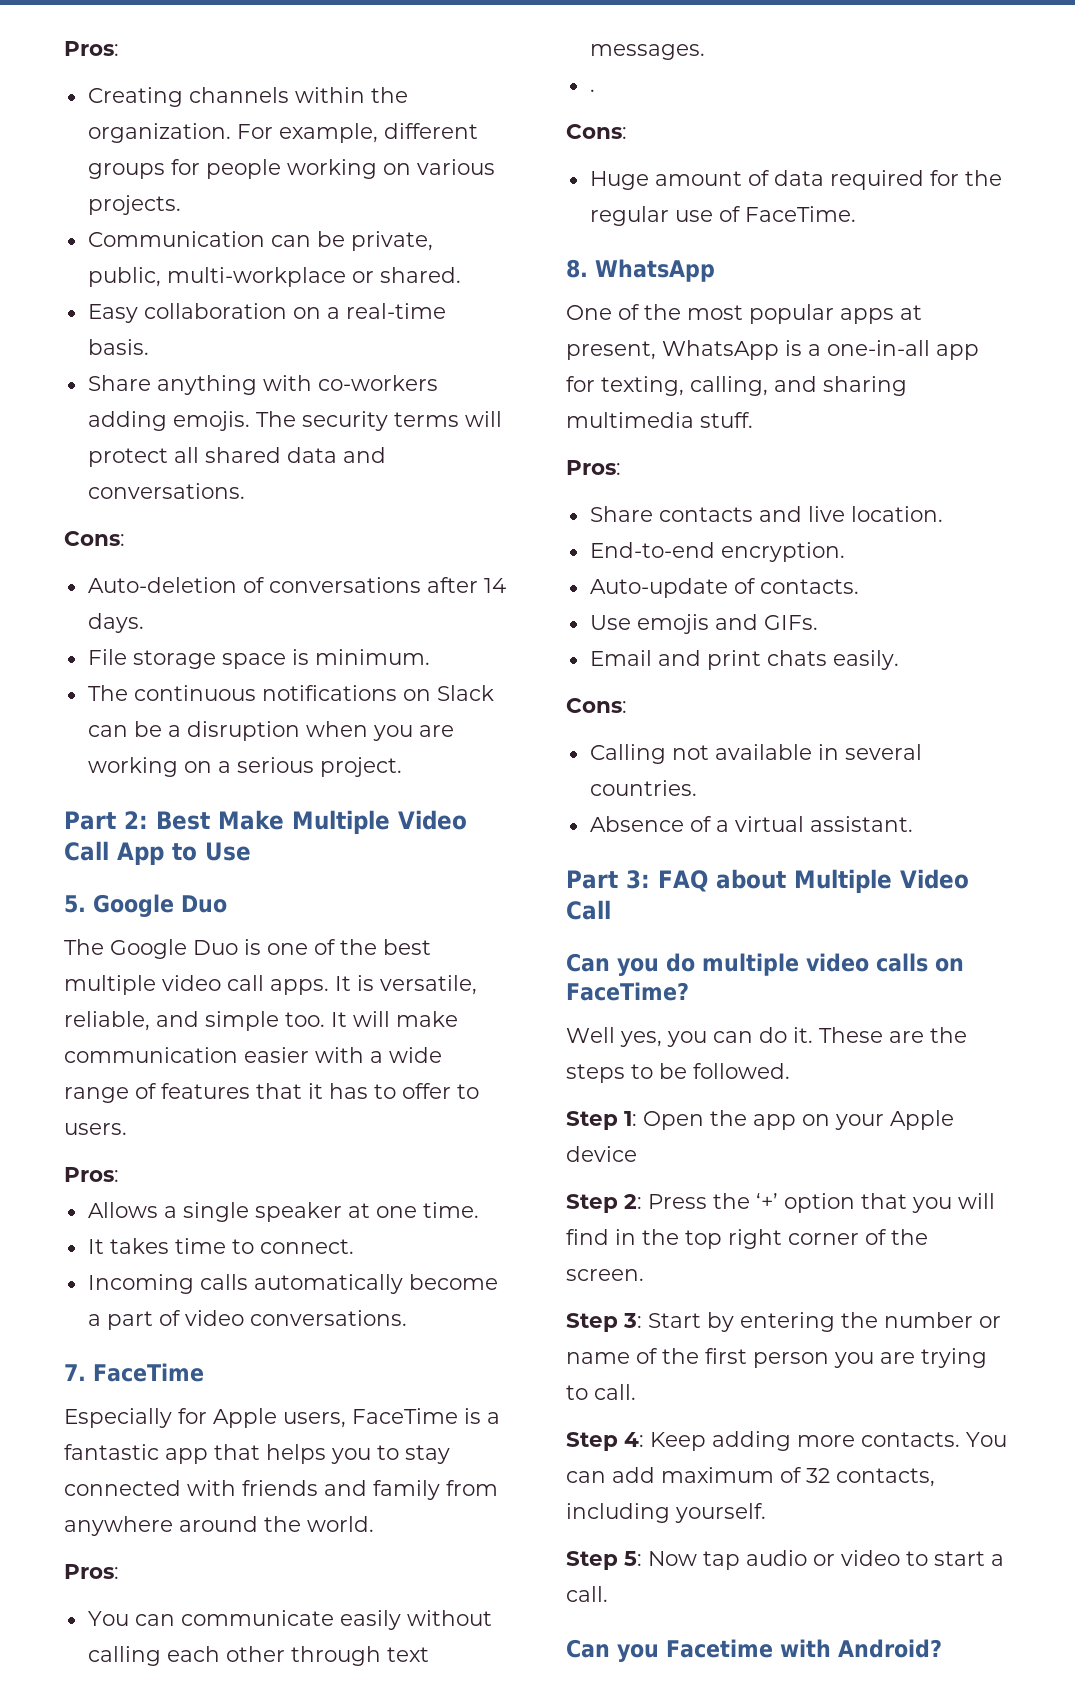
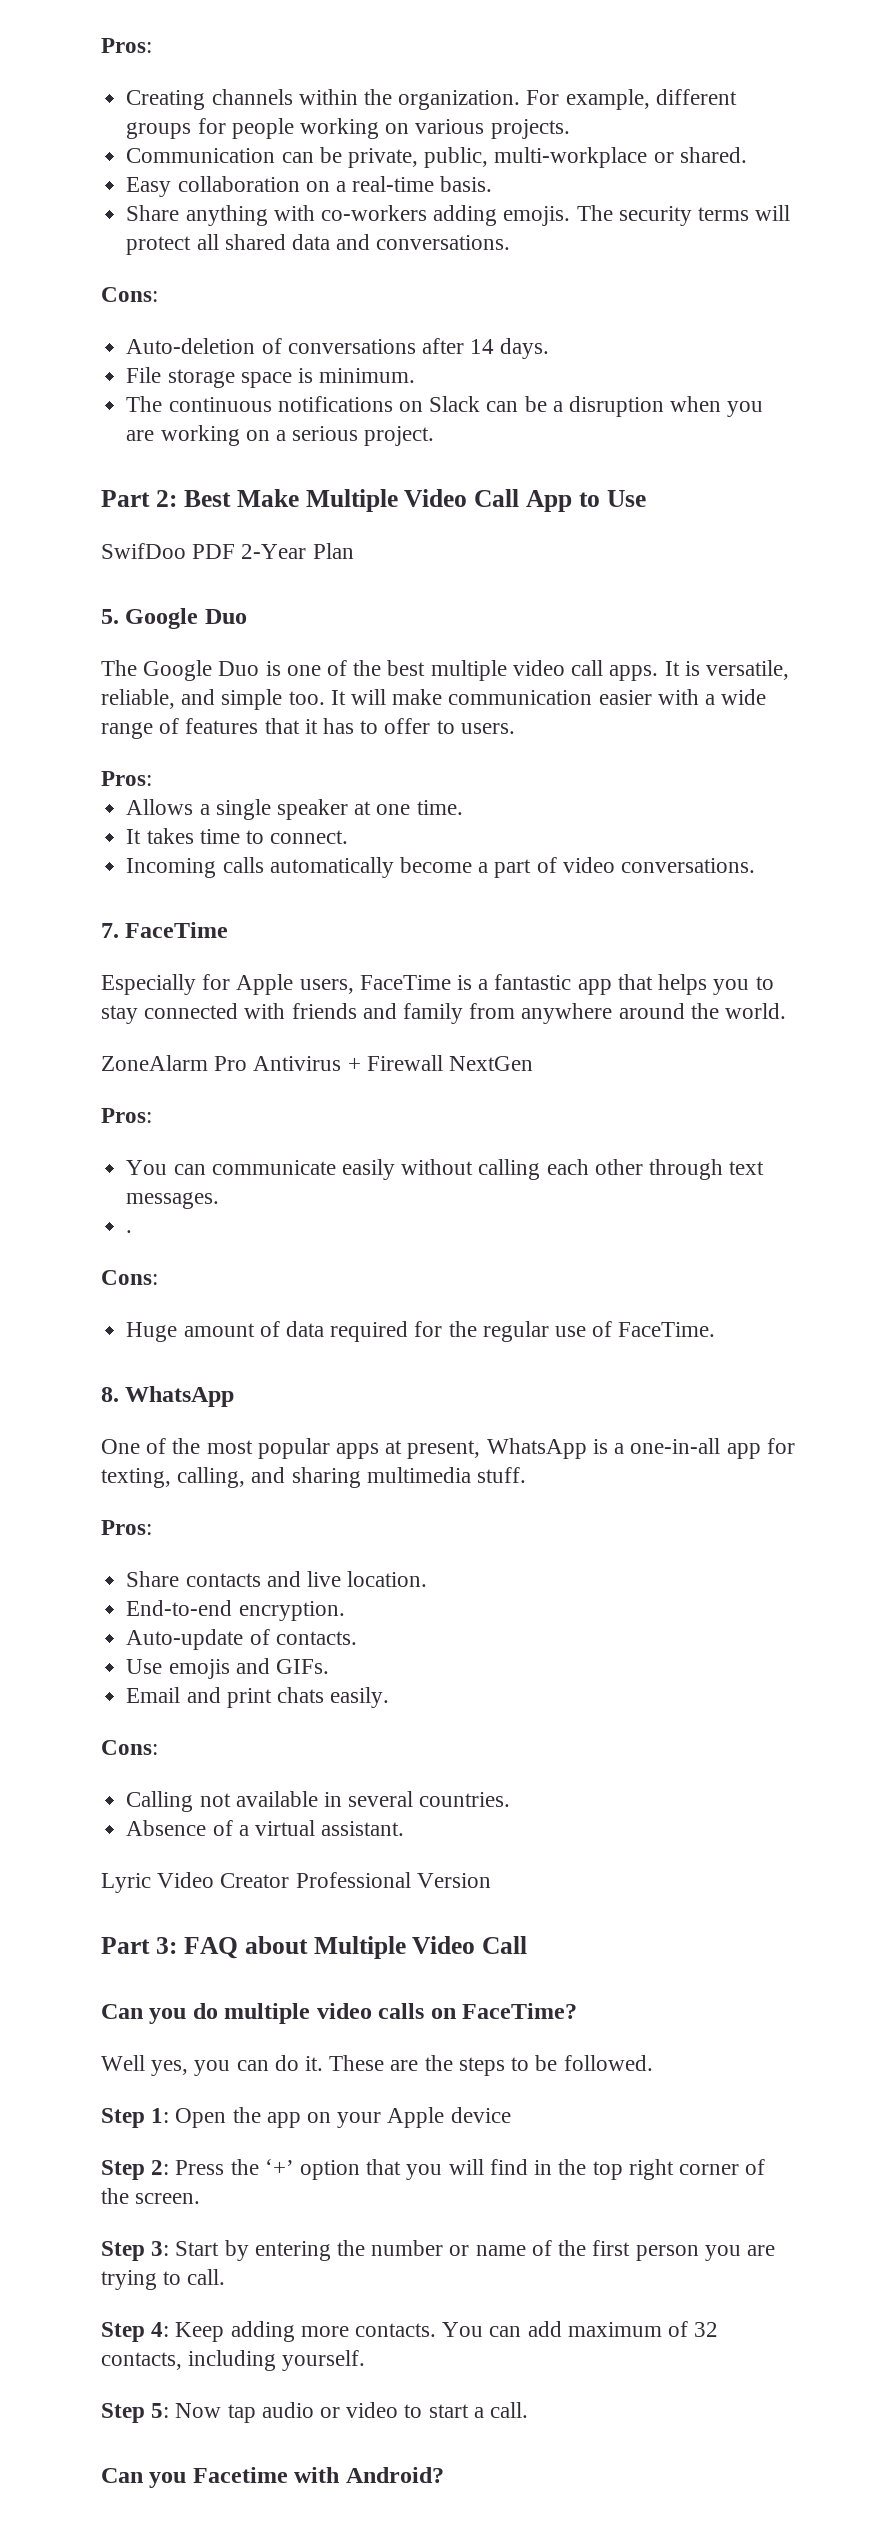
+ SwifDoo PDF 2-Year Plan
+ ZoneAlarm Pro Antivirus + Firewall NextGen
+ Lyric Video Creator Professional Version

